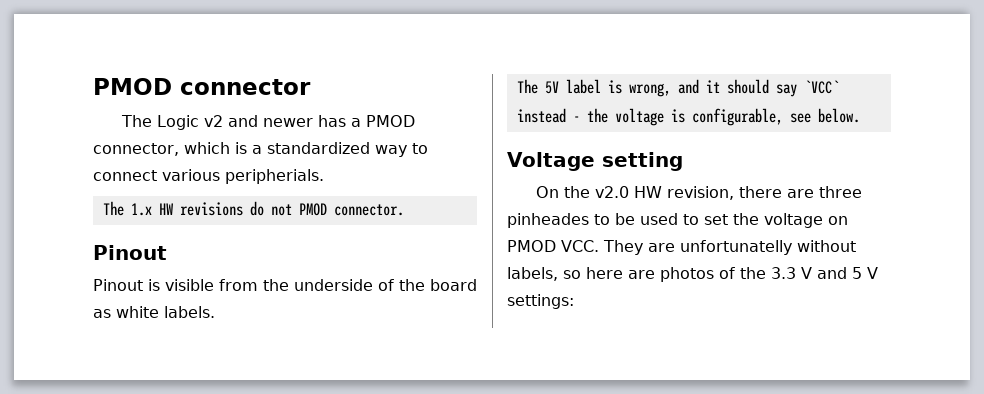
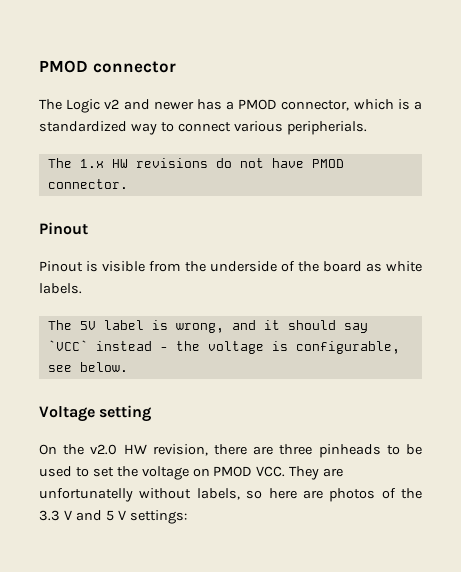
- The 1.x HW revisions do not PMOD connector.
+ The 1.x HW revisions do not have PMOD connector.
- On the v2.0 HW revision, there are three pinheades to be used to set the voltage on PMOD VCC. They are unfortunatelly without labels, so here are photos of the 3.3 V and 5 V settings:
+ On the v2.0 HW revision, there are three pinheads to be used to set the voltage on PMOD VCC. They are unfortunatelly without labels, so here are photos of the 3.3 V and 5 V settings:

